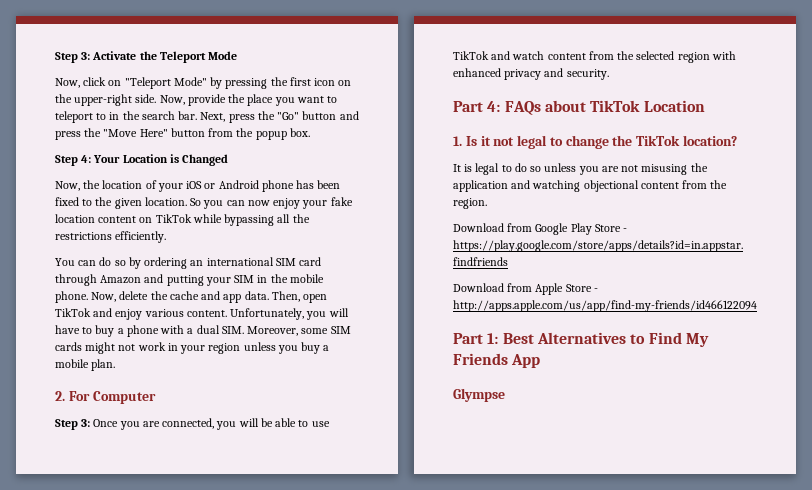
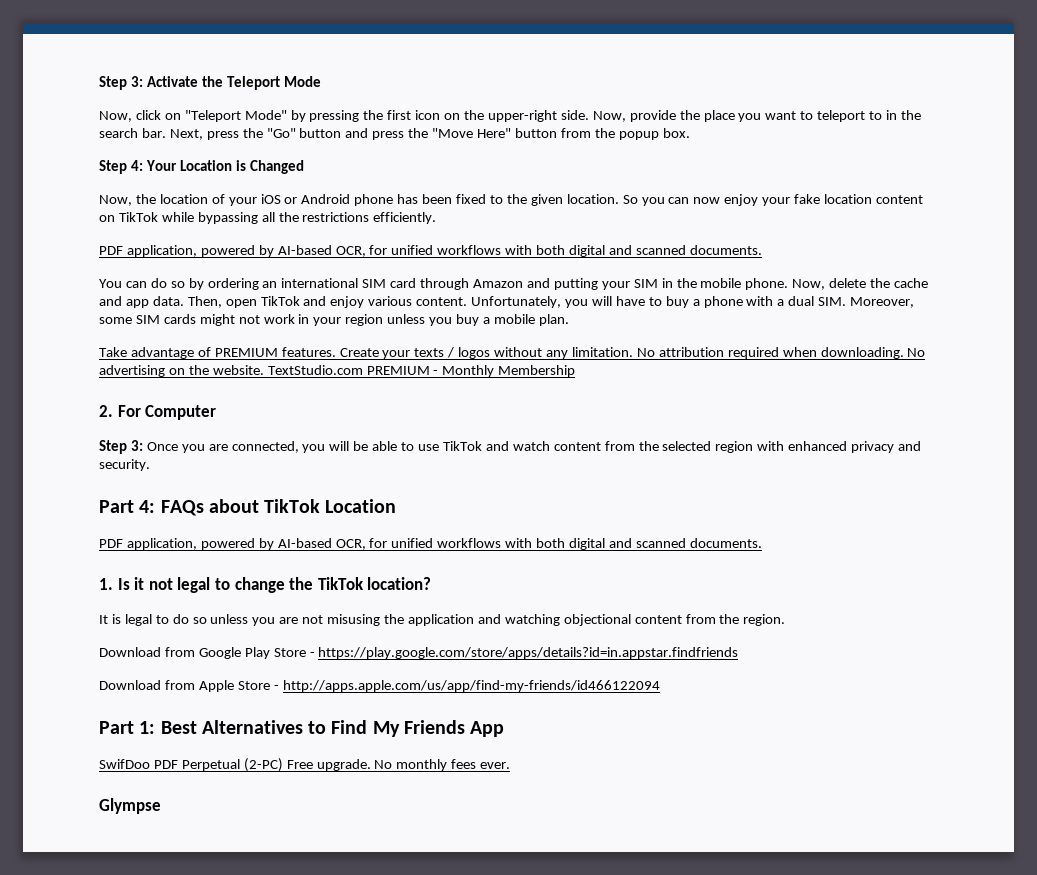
  So you can now enjoy your fake location content on TikTok while bypassing all the restrictions efficiently.
+ PDF application, powered by AI-based OCR, for unified workflows with both digital and scanned documents.
+ Take advantage of PREMIUM features. Create your texts / logos without any limitation. No attribution required when downloading. No advertising on the website. TextStudio.com PREMIUM - Monthly Membership
  Part 4: FAQs about TikTok Location
+ PDF application, powered by AI-based OCR, for unified workflows with both digital and scanned documents.
+ SwifDoo PDF Perpetual (2-PC) Free upgrade. No monthly fees ever.

